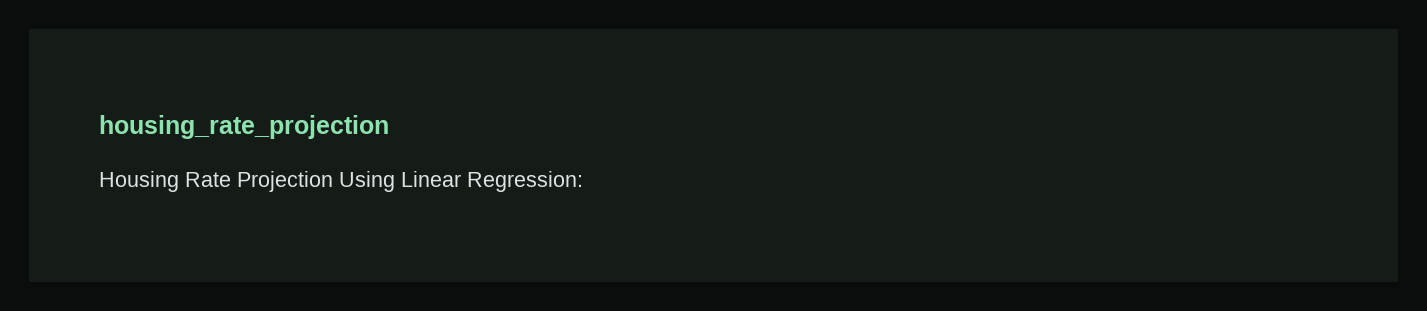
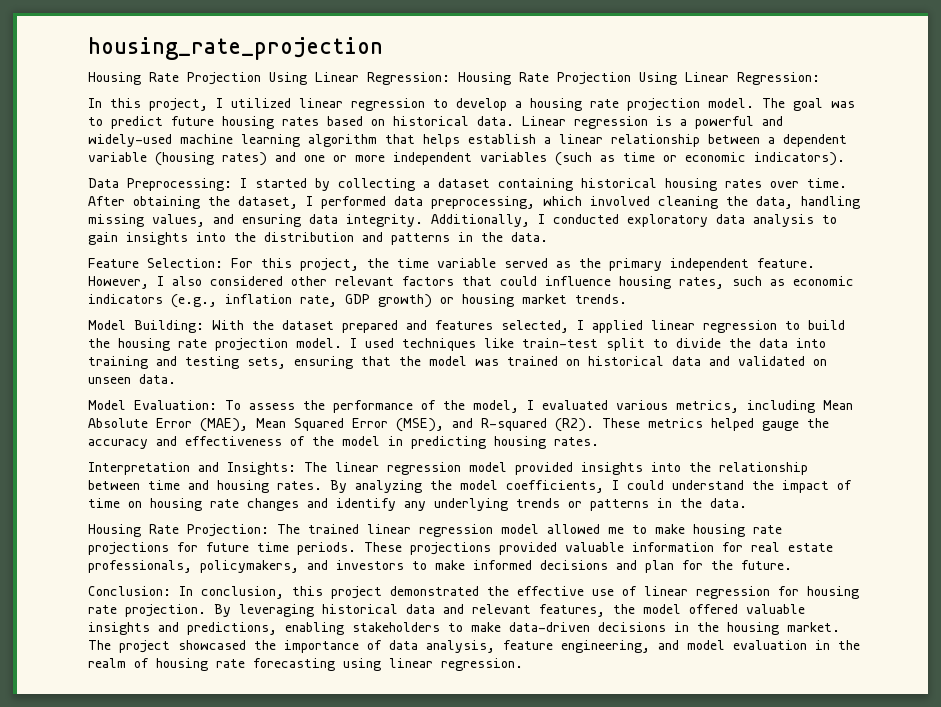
- Housing Rate Projection Using Linear Regression:
+ Housing Rate Projection Using Linear Regression: Housing Rate Projection Using Linear Regression:
+ In this project, I utilized linear regression to develop a housing rate projection model. The goal was to predict future housing rates based on historical data. Linear regression is a powerful and widely-used machine learning algorithm that helps establish a linear relationship between a dependent variable (housing rates) and one or more independent variables (such as time or economic indicators).
+ Data Preprocessing: I started by collecting a dataset containing historical housing rates over time. After obtaining the dataset, I performed data preprocessing, which involved cleaning the data, handling missing values, and ensuring data integrity. Additionally, I conducted exploratory data analysis to gain insights into the distribution and patterns in the data.
+ Feature Selection: For this project, the time variable served as the primary independent feature. However, I also considered other relevant factors that could influence housing rates, such as economic indicators (e.g., inflation rate, GDP growth) or housing market trends.
+ Model Building: With the dataset prepared and features selected, I applied linear regression to build the housing rate projection model. I used techniques like train-test split to divide the data into training and testing sets, ensuring that the model was trained on historical data and validated on unseen data.
+ Model Evaluation: To assess the performance of the model, I evaluated various metrics, including Mean Absolute Error (MAE), Mean Squared Error (MSE), and R-squared (R2). These metrics helped gauge the accuracy and effectiveness of the model in predicting housing rates.
+ Interpretation and Insights: The linear regression model provided insights into the relationship between time and housing rates. By analyzing the model coefficients, I could understand the impact of time on housing rate changes and identify any underlying trends or patterns in the data.
+ Housing Rate Projection: The trained linear regression model allowed me to make housing rate projections for future time periods. These projections provided valuable information for real estate professionals, policymakers, and investors to make informed decisions and plan for the future.
+ Conclusion: In conclusion, this project demonstrated the effective use of linear regression for housing rate projection. By leveraging historical data and relevant features, the model offered valuable insights and predictions, enabling stakeholders to make data-driven decisions in the housing market. The project showcased the importance of data analysis, feature engineering, and model evaluation in the realm of housing rate forecasting using linear regression.

